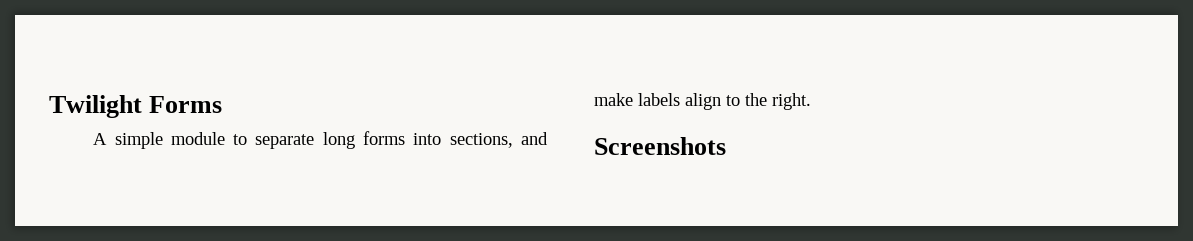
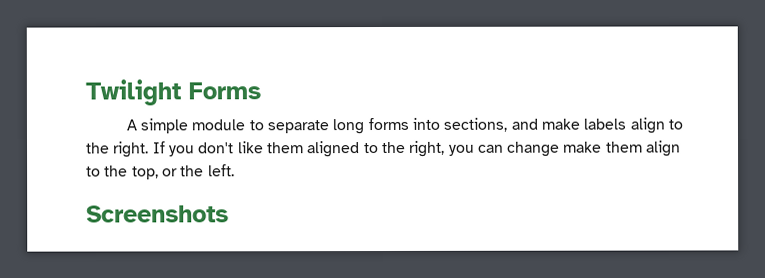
+ If you don't like them aligned to the right, you can change make them align to the top, or the left.

